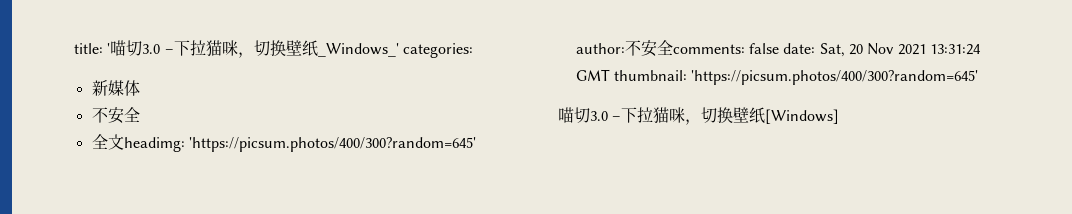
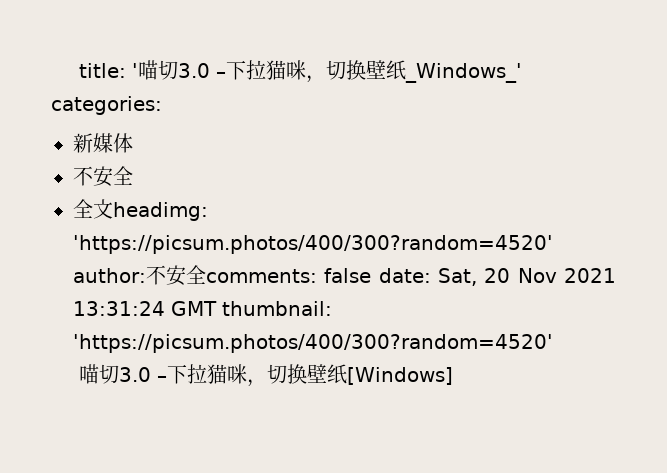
- 全文headimg: 'https://picsum.photos/400/300?random=645' author:不安全comments: false date: Sat, 20 Nov 2021 13:31:24 GMT thumbnail: 'https://picsum.photos/400/300?random=645'
+ 全文headimg: 'https://picsum.photos/400/300?random=4520' author:不安全comments: false date: Sat, 20 Nov 2021 13:31:24 GMT thumbnail: 'https://picsum.photos/400/300?random=4520'

